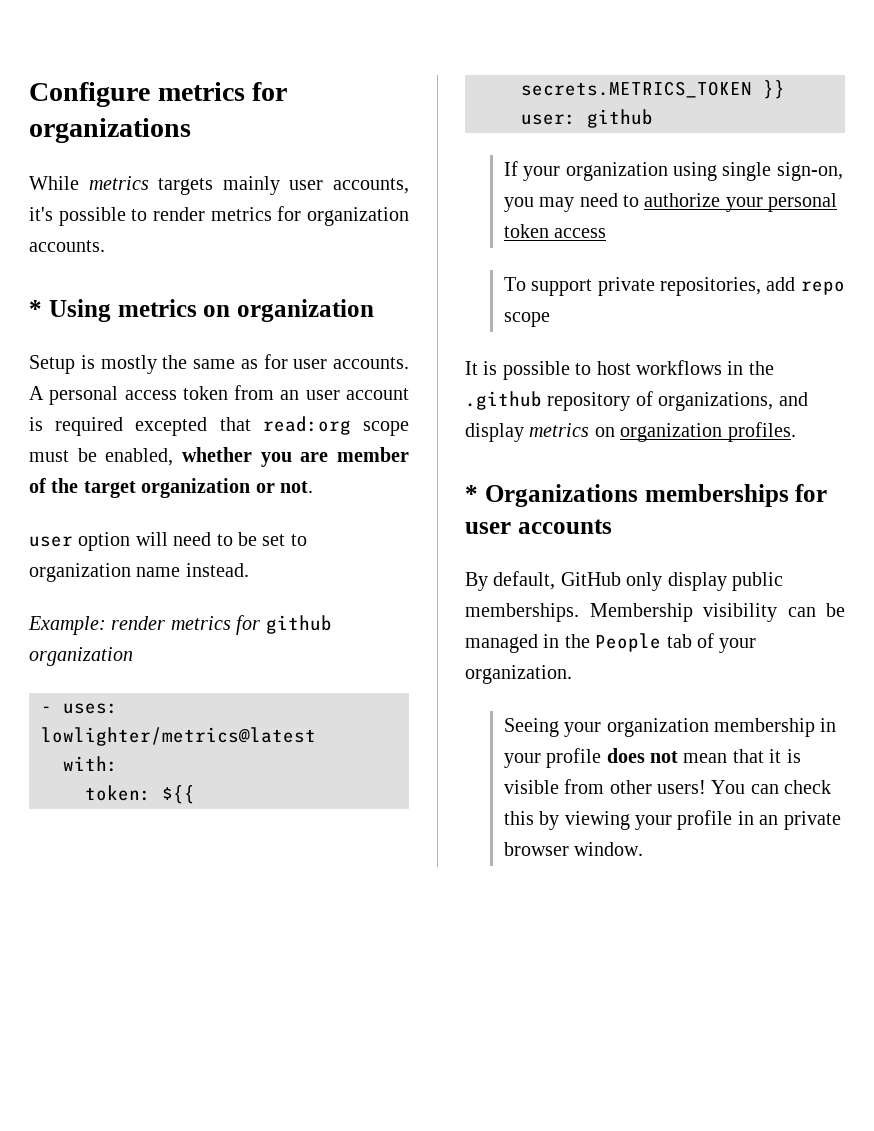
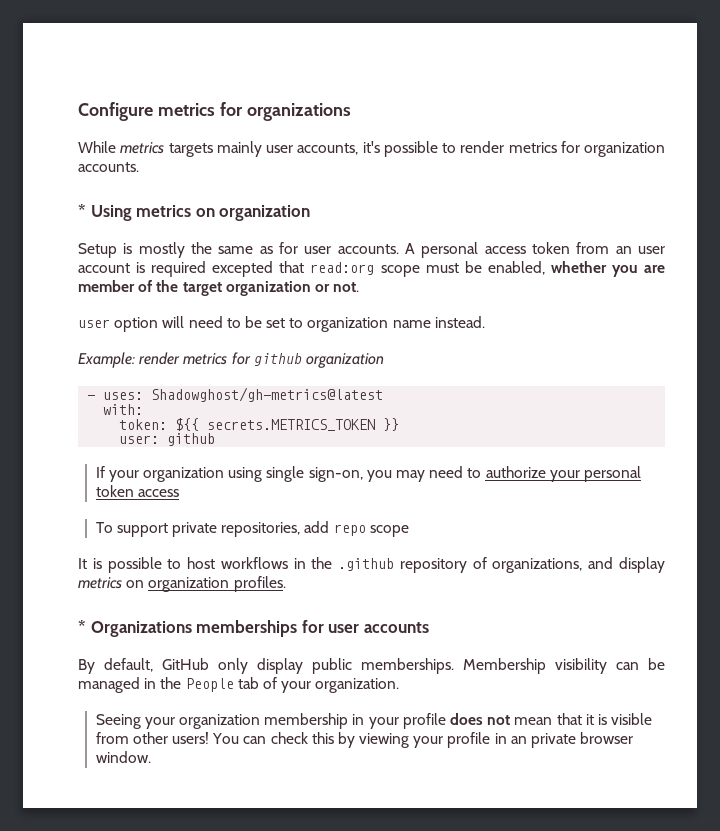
- - uses: lowlighter/metrics@latest
+ - uses: Shadowghost/gh-metrics@latest

